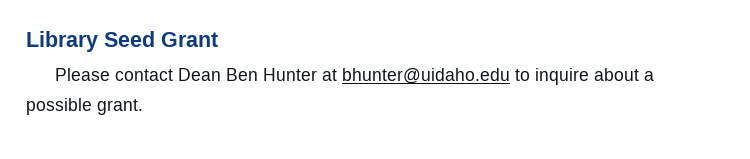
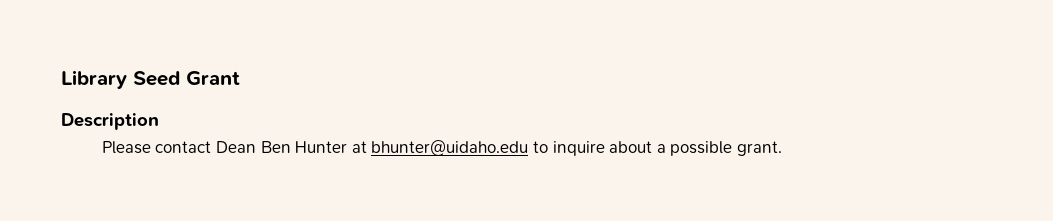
+ Description

